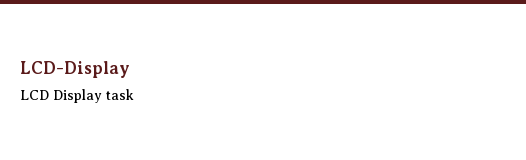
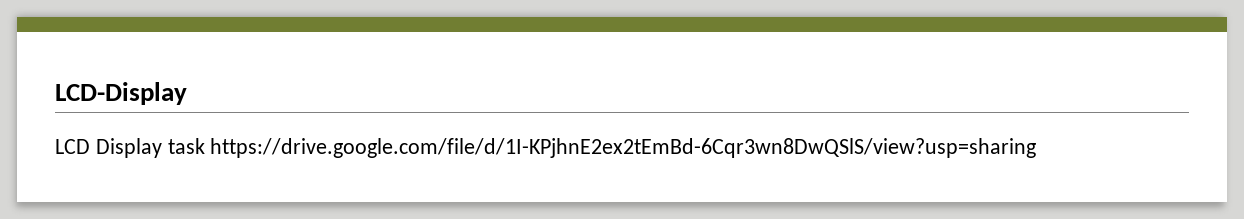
- LCD Display task
+ LCD Display task https://drive.google.com/file/d/1I-KPjhnE2ex2tEmBd-6Cqr3wn8DwQSlS/view?usp=sharing

